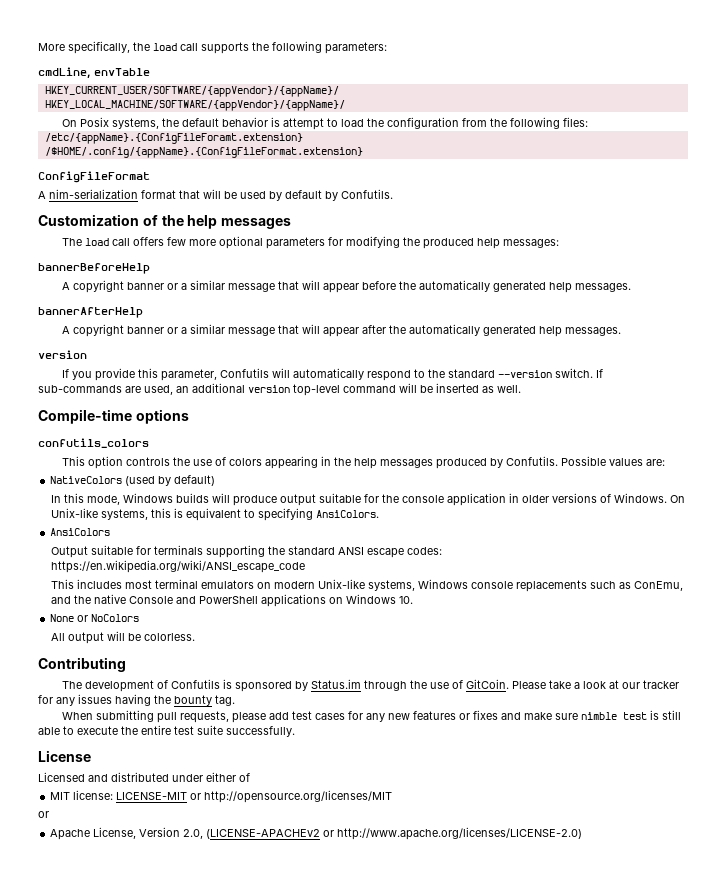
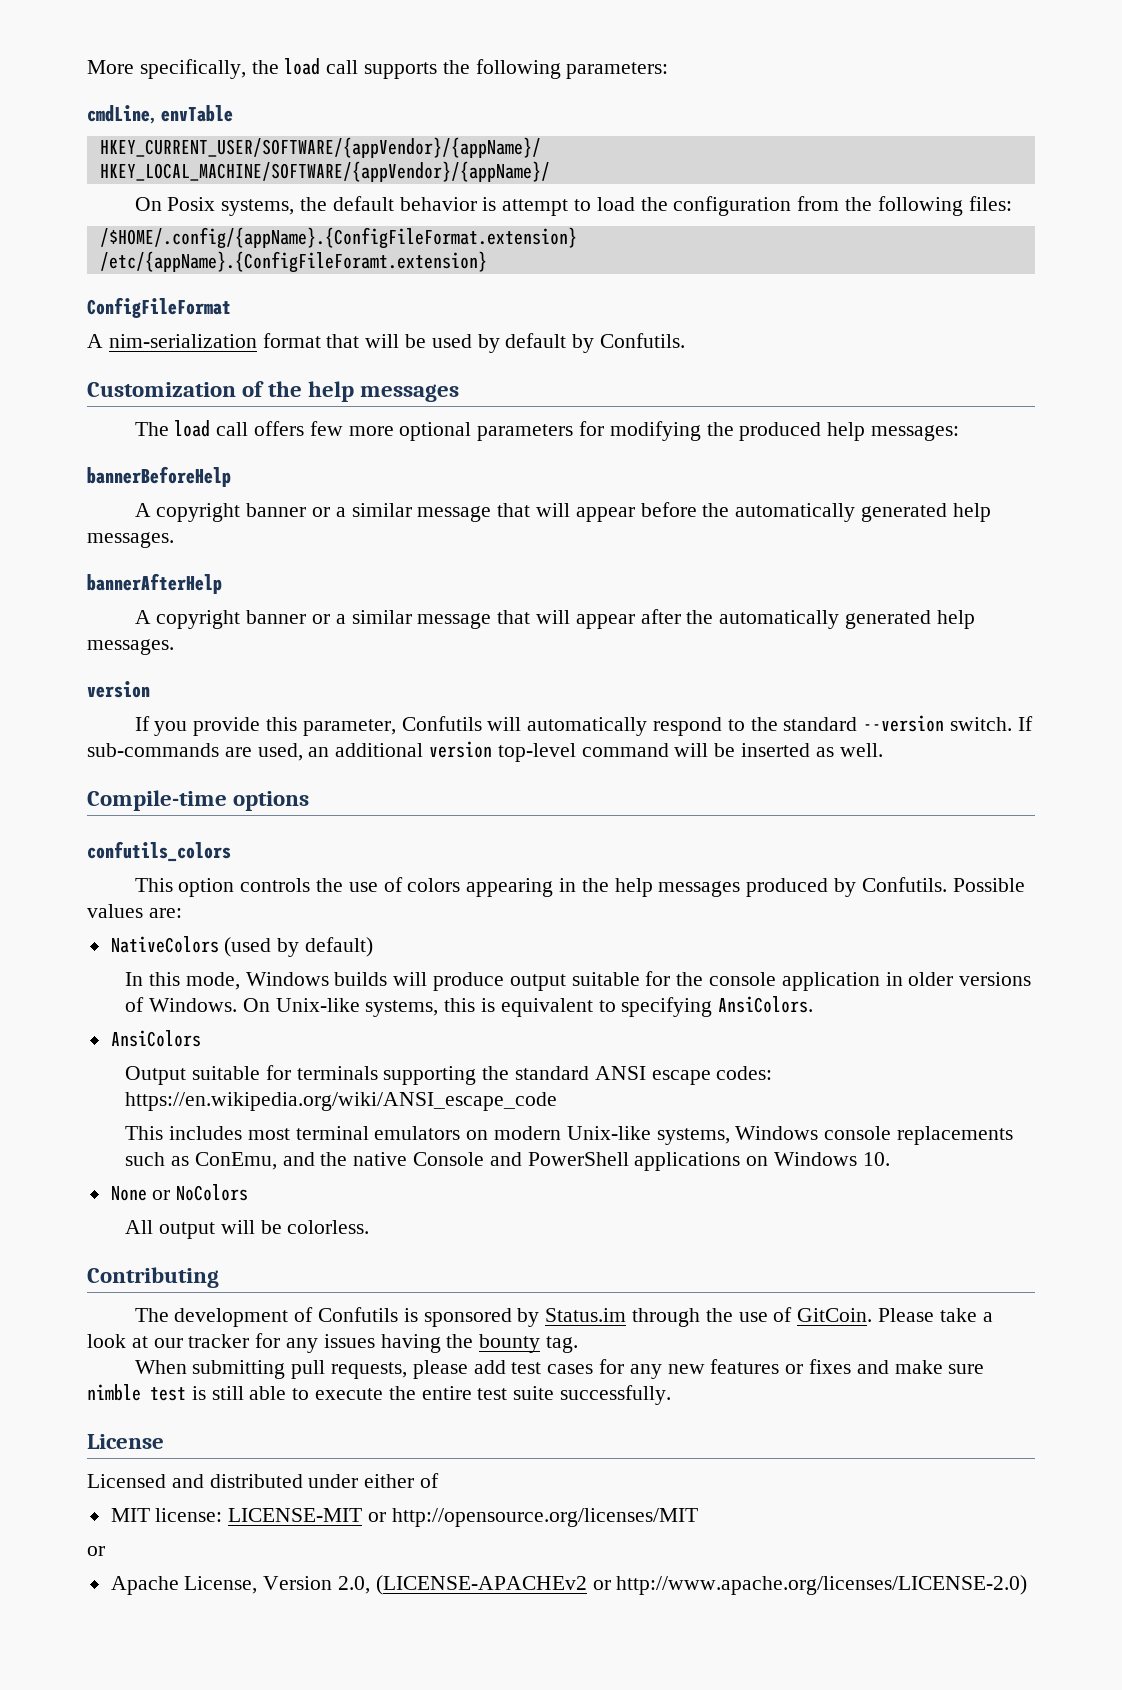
+ /$HOME/.config/{appName}.{ConfigFileFormat.extension}
- /$HOME/.config/{appName}.{ConfigFileFormat.extension}

